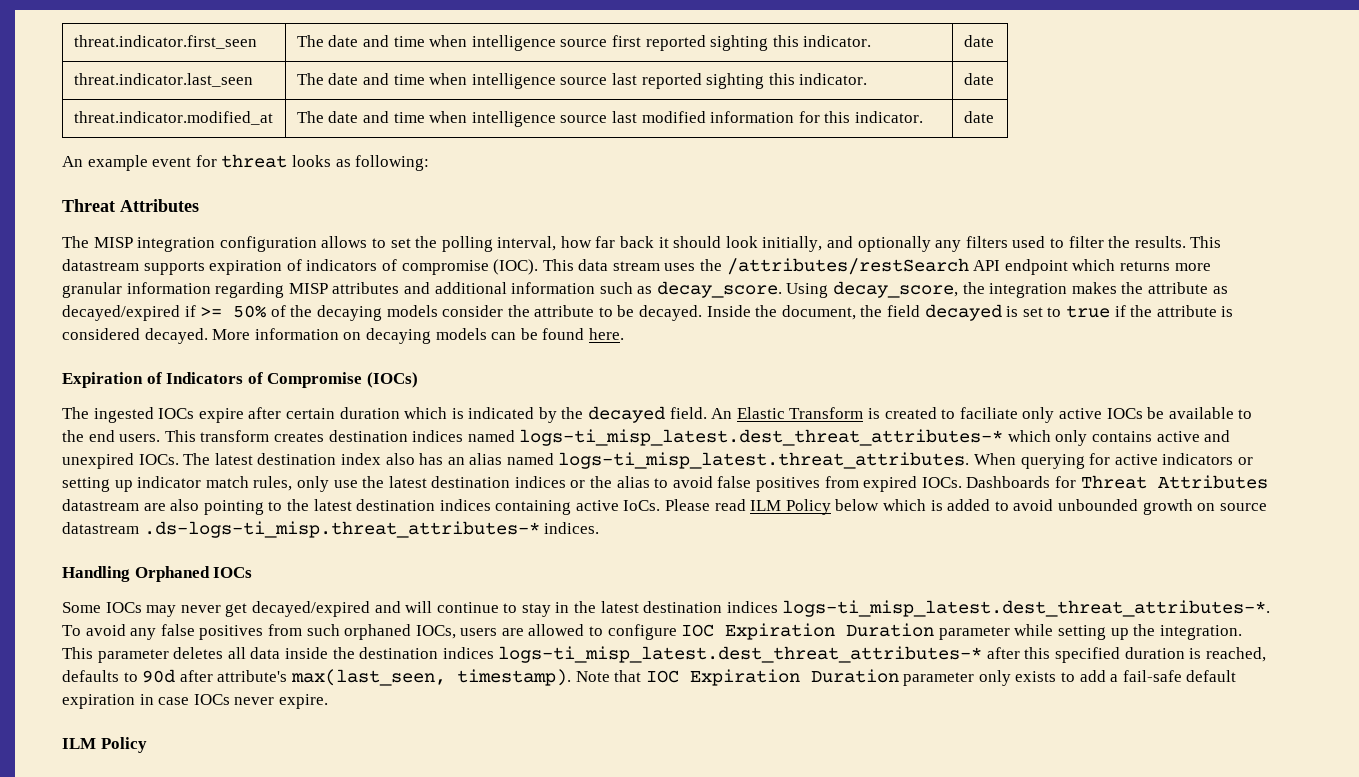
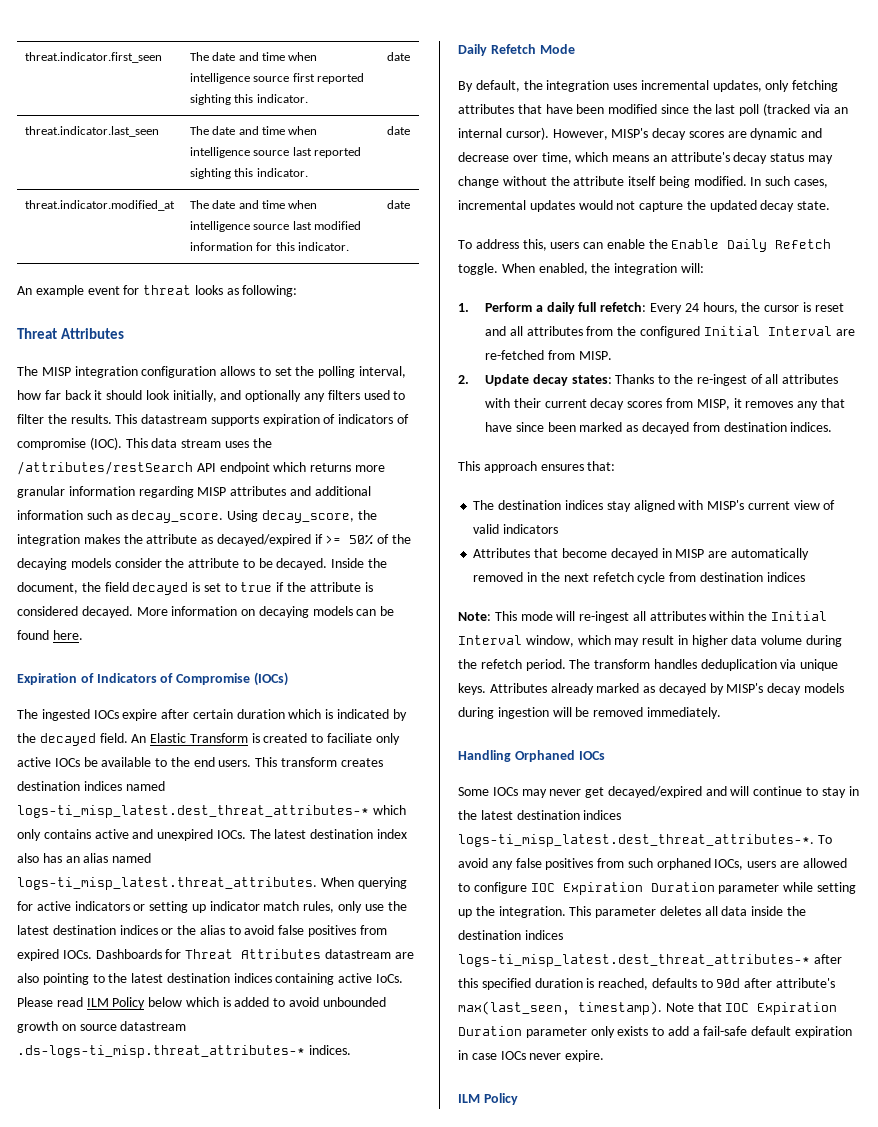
+ Daily Refetch Mode
+ By default, the integration uses incremental updates, only fetching attributes that have been modified since the last poll (tracked via an internal cursor). However, MISP's decay scores are dynamic and decrease over time, which means an attribute's decay status may change without the attribute itself being modified. In such cases, incremental updates would not capture the updated decay state.
+ To address this, users can enable the Enable Daily Refetch toggle. When enabled, the integration will:
+ 1. Perform a daily full refetch: Every 24 hours, the cursor is reset and all attributes from the configured Initial Interval are re-fetched from MISP.
+ 2. Update decay states: Thanks to the re-ingest of all attributes with their current decay scores from MISP, it removes any that have since been marked as decayed from destination indices.
+ This approach ensures that:
+ The destination indices stay aligned with MISP's current view of valid indicators
+ Attributes that become decayed in MISP are automatically removed in the next refetch cycle from destination indices
+ Note: This mode will re-ingest all attributes within the Initial Interval window, which may result in higher data volume during the refetch period. The transform handles deduplication via unique keys. Attributes already marked as decayed by MISP's decay models during ingestion will be removed immediately.

